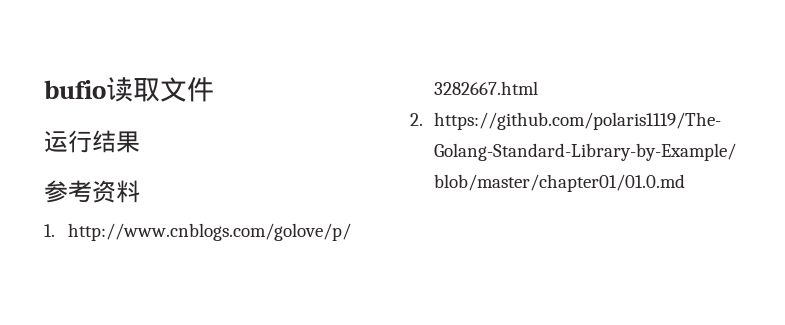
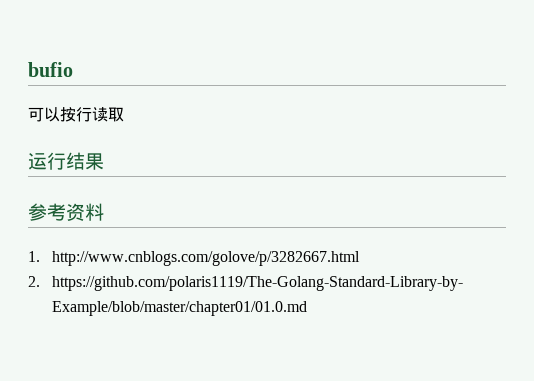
- bufio读取文件
+ bufio
+ 可以按行读取

